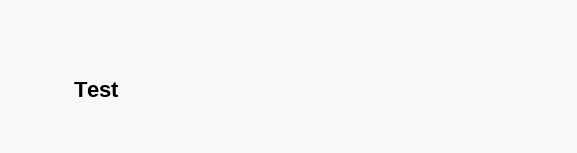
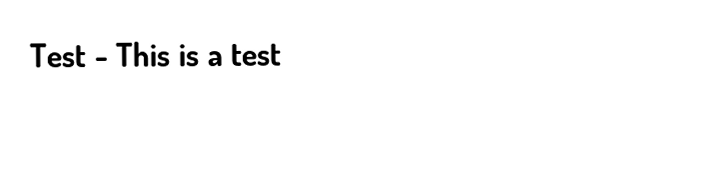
- Test
+ Test - This is a test

